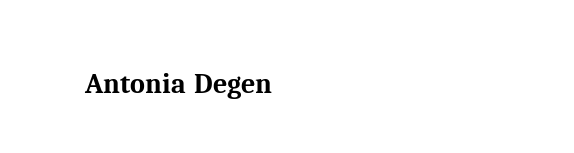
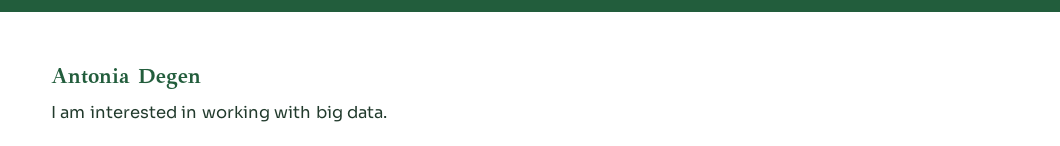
+ I am interested in working with big data.

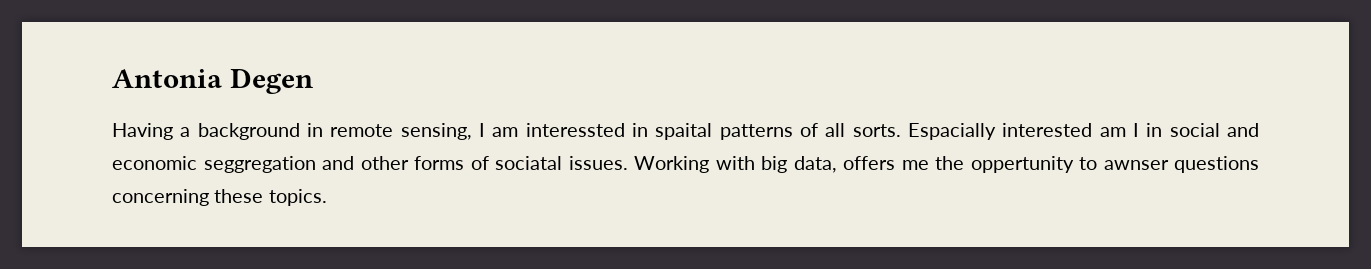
- I am interested in working with big data.
+ Having a background in remote sensing, I am interessted in spaital patterns of all sorts. Espacially interested am I in social and economic seggregation and other forms of sociatal issues. Working with big data, offers me the oppertunity to awnser questions concerning these topics.

